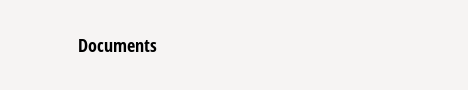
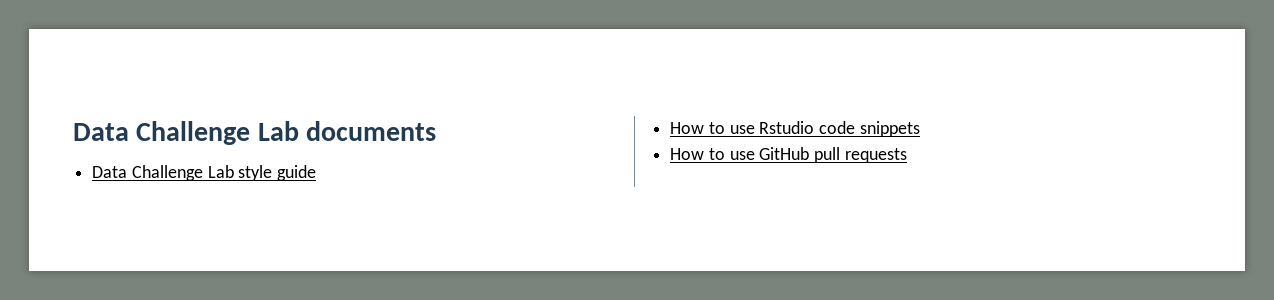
- Documents
+ Data Challenge Lab documents
+ Data Challenge Lab style guide
+ How to use Rstudio code snippets
+ How to use GitHub pull requests

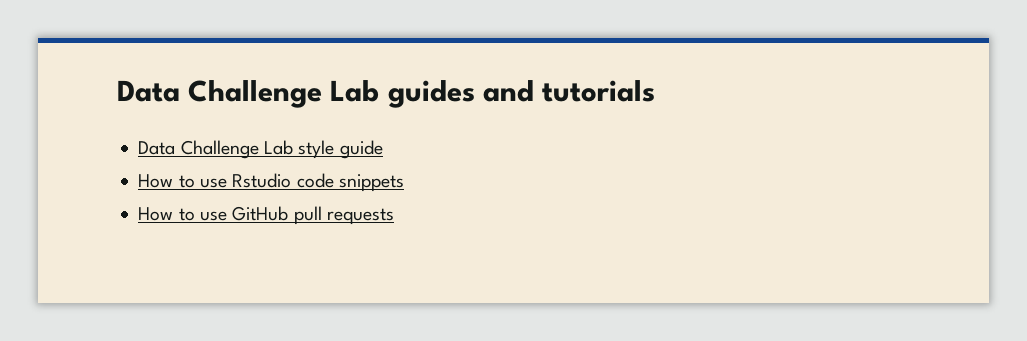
- Data Challenge Lab documents
+ Data Challenge Lab guides and tutorials

